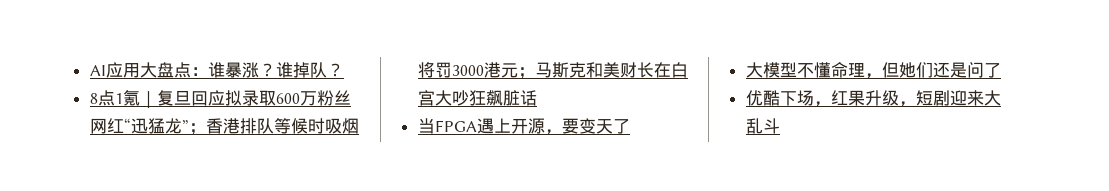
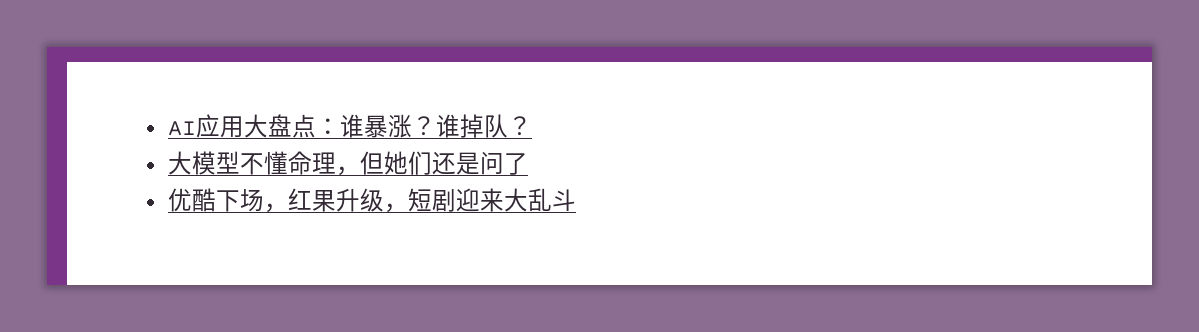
- 8点1氪｜复旦回应拟录取600万粉丝网红“迅猛龙”；香港排队等候时吸烟将罚3000港元；马斯克和美财长在白宫大吵狂飙脏话
- 当FPGA遇上开源，要变天了

